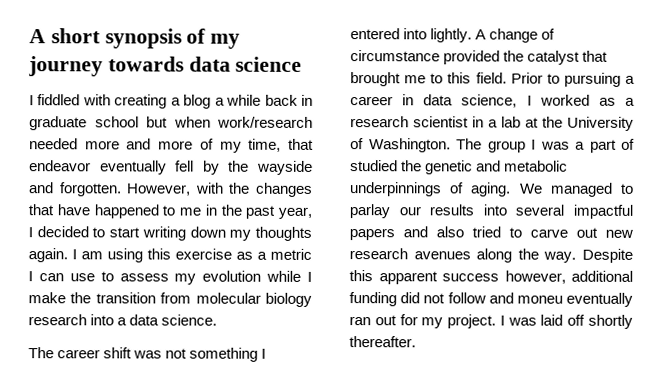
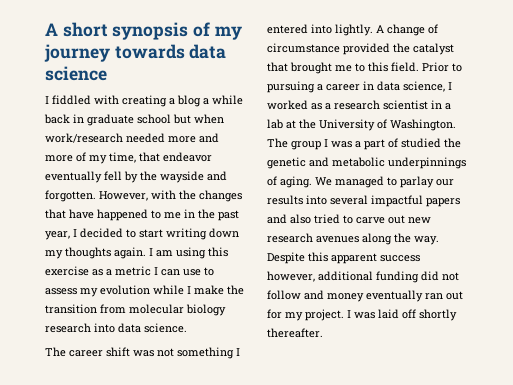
- I am using this exercise as a metric I can use to assess my evolution while I make the transition from molecular biology research into a data science.
+ I am using this exercise as a metric I can use to assess my evolution while I make the transition from molecular biology research into data science.
- Despite this apparent success however, additional funding did not follow and moneu eventually ran out for my project.
+ Despite this apparent success however, additional funding did not follow and money eventually ran out for my project.

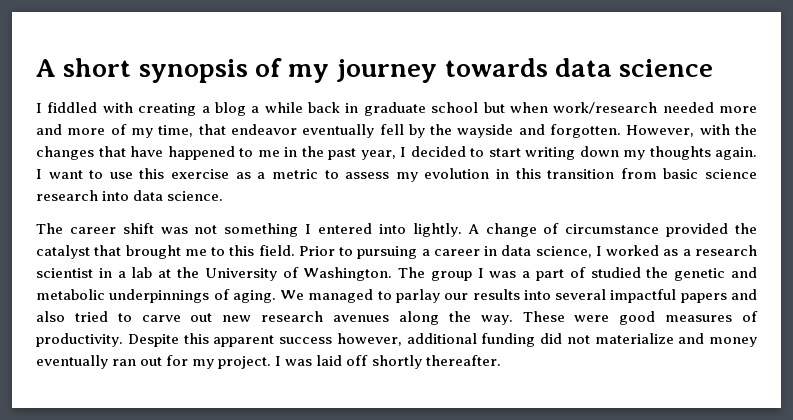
- I am using this exercise as a metric I can use to assess my evolution while I make the transition from molecular biology research into data science.
+ I want to use this exercise as a metric to assess my evolution in this transition from basic science research into data science.
+ These were good measures of productivity.
- Despite this apparent success however, additional funding did not follow and money eventually ran out for my project.
+ Despite this apparent success however, additional funding did not materialize and money eventually ran out for my project.

